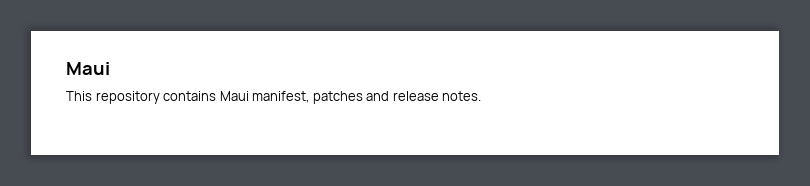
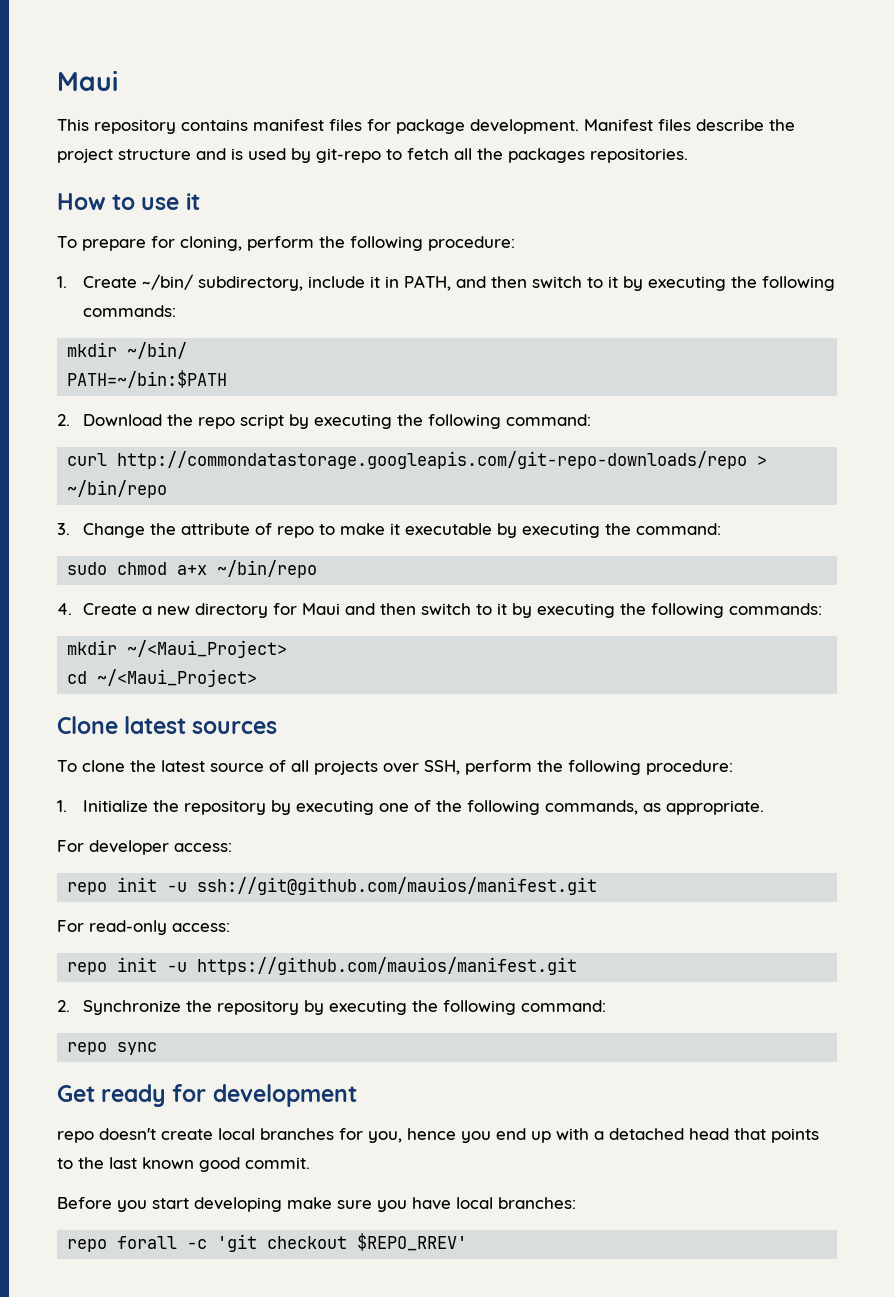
- This repository contains Maui manifest, patches and release notes.
+ This repository contains manifest files for package development. Manifest files describe the project structure and is used by git-repo to fetch all the packages repositories.
+ How to use it
+ To prepare for cloning, perform the following procedure:
+ 1. Create ~/bin/ subdirectory, include it in PATH, and then switch to it by executing the following commands:
+ mkdir ~/bin/
+ PATH=~/bin:$PATH
+ 2. Download the repo script by executing the following command:
+ curl http://commondatastorage.googleapis.com/git-repo-downloads/repo > ~/bin/repo
+ 3. Change the attribute of repo to make it executable by executing the command:
+ sudo chmod a+x ~/bin/repo
+ 4. Create a new directory for Maui and then switch to it by executing the following commands:
+ mkdir ~/<Maui_Project>
+ cd ~/<Maui_Project>
+ Clone latest sources
+ To clone the latest source of all projects over SSH, perform the following procedure:
+ 1. Initialize the repository by executing one of the following commands, as appropriate.
+ For developer access:
+ repo init -u ssh://git@github.com/mauios/manifest.git
+ For read-only access:
+ repo init -u https://github.com/mauios/manifest.git
+ 2. Synchronize the repository by executing the following command:
+ repo sync
+ Get ready for development
+ repo doesn't create local branches for you, hence you end up with a detached head that points to the last known good commit.
+ Before you start developing make sure you have local branches:
+ repo forall -c 'git checkout $REPO_RREV'

